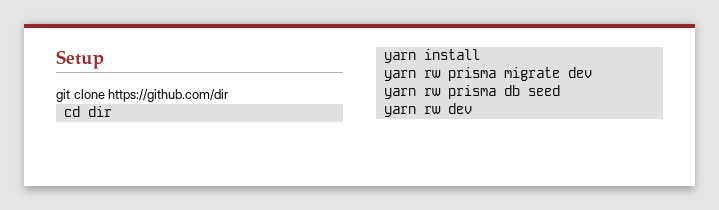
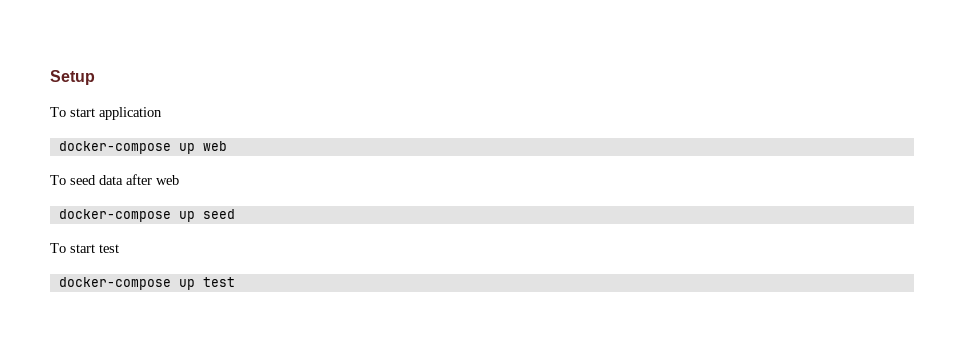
- git clone https://github.com/dir
- cd dir
- yarn install
- yarn rw prisma migrate dev
- yarn rw prisma db seed
- yarn rw dev
+ To start application
+ docker-compose up web
+ To seed data after web
+ docker-compose up seed
+ To start test
+ docker-compose up test

